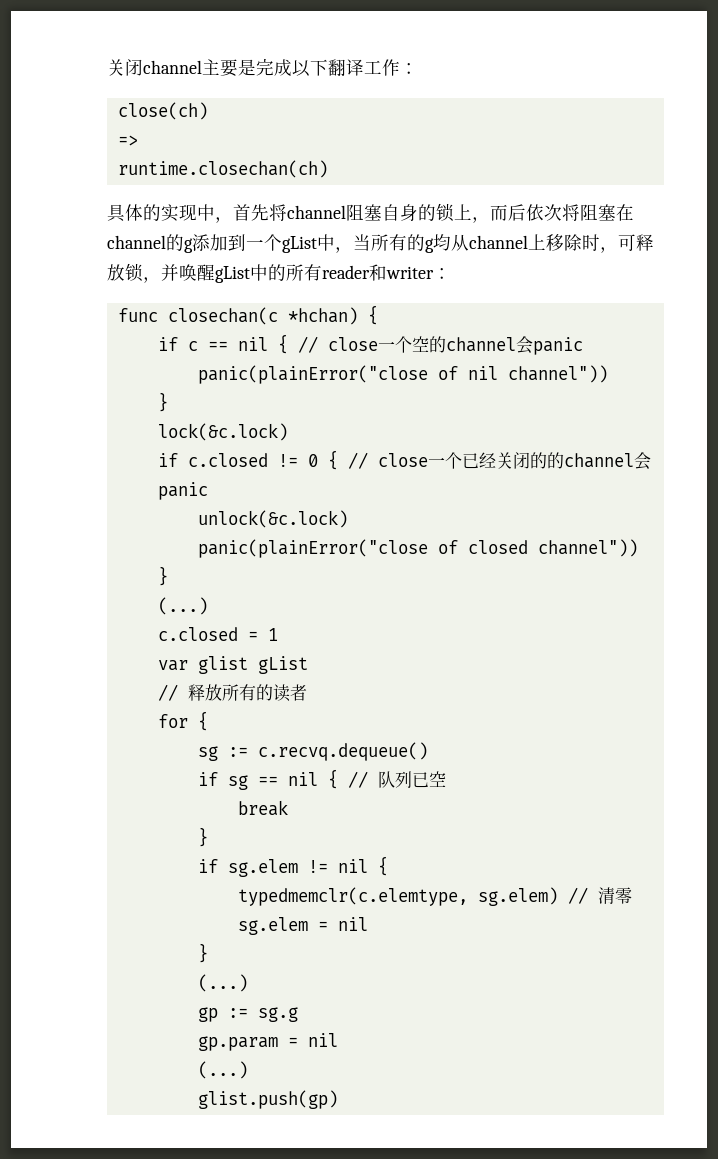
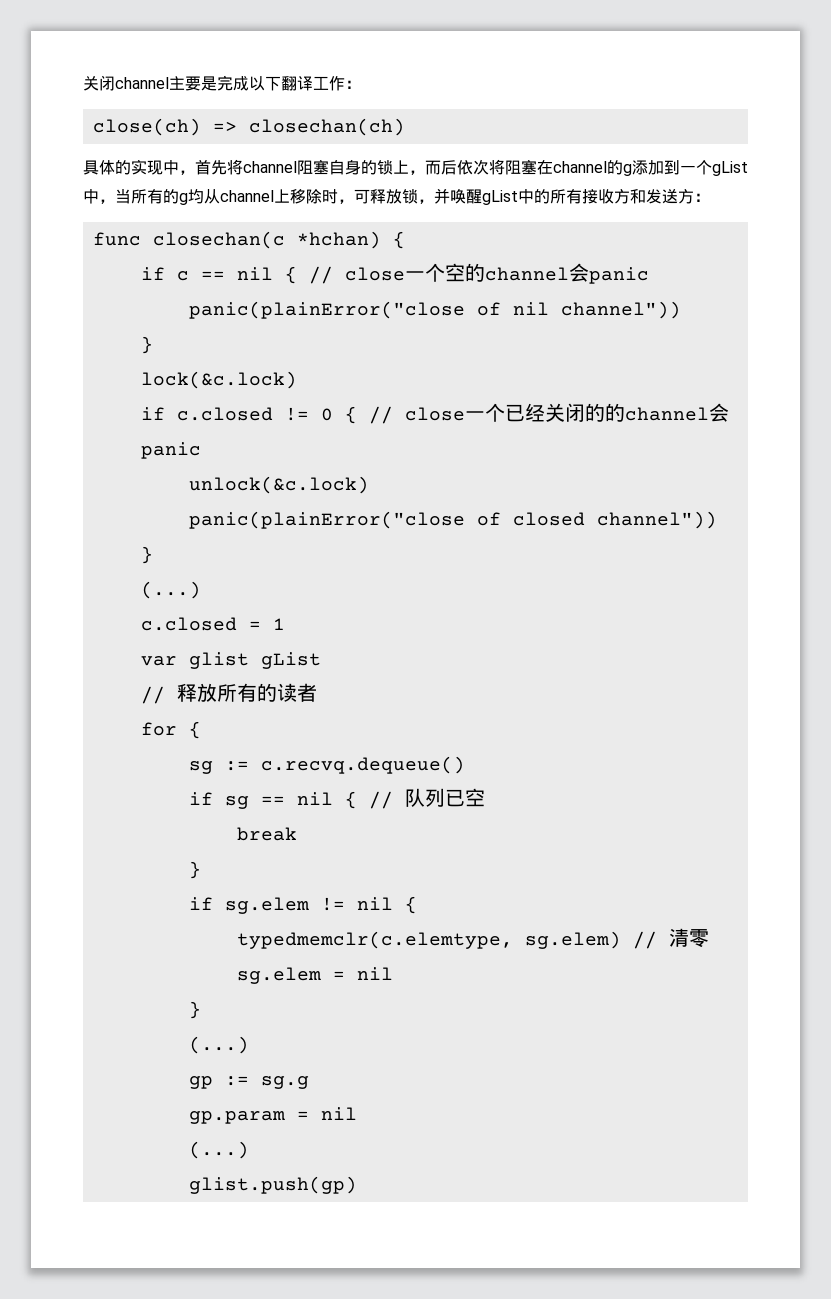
- close(ch)
- =>
- runtime.closechan(ch)
+ close(ch) => closechan(ch)
- 具体的实现中，首先将channel阻塞自身的锁上，而后依次将阻塞在channel的g添加到一个gList中，当所有的g均从channel上移除时，可释放锁，并唤醒gList中的所有reader和writer：
+ 具体的实现中，首先将channel阻塞自身的锁上，而后依次将阻塞在channel的g添加到一个gList中，当所有的g均从channel上移除时，可释放锁，并唤醒gList中的所有接收方和发送方：

